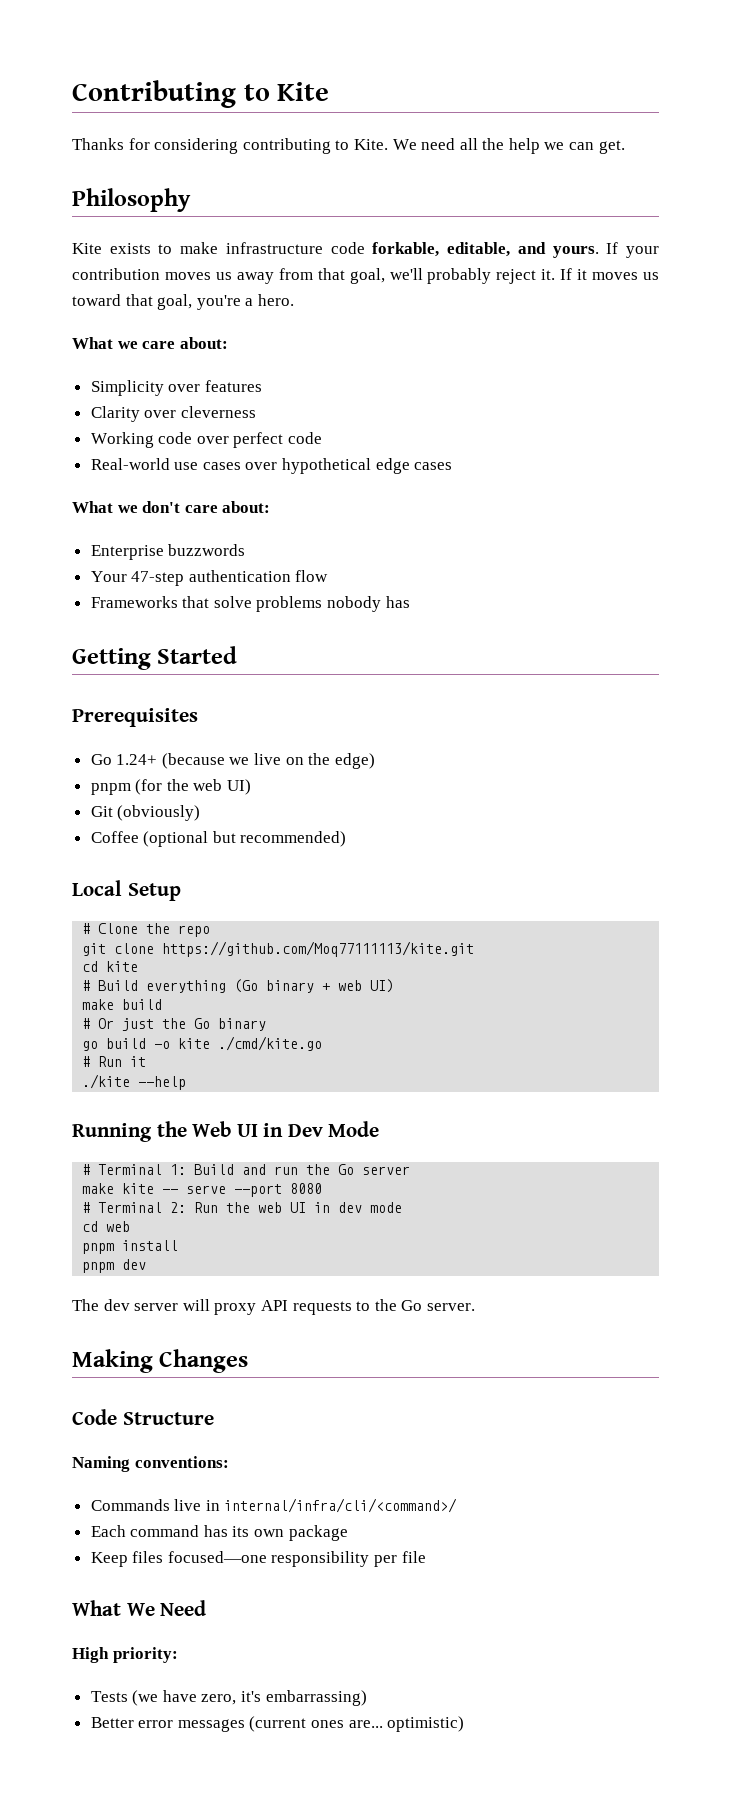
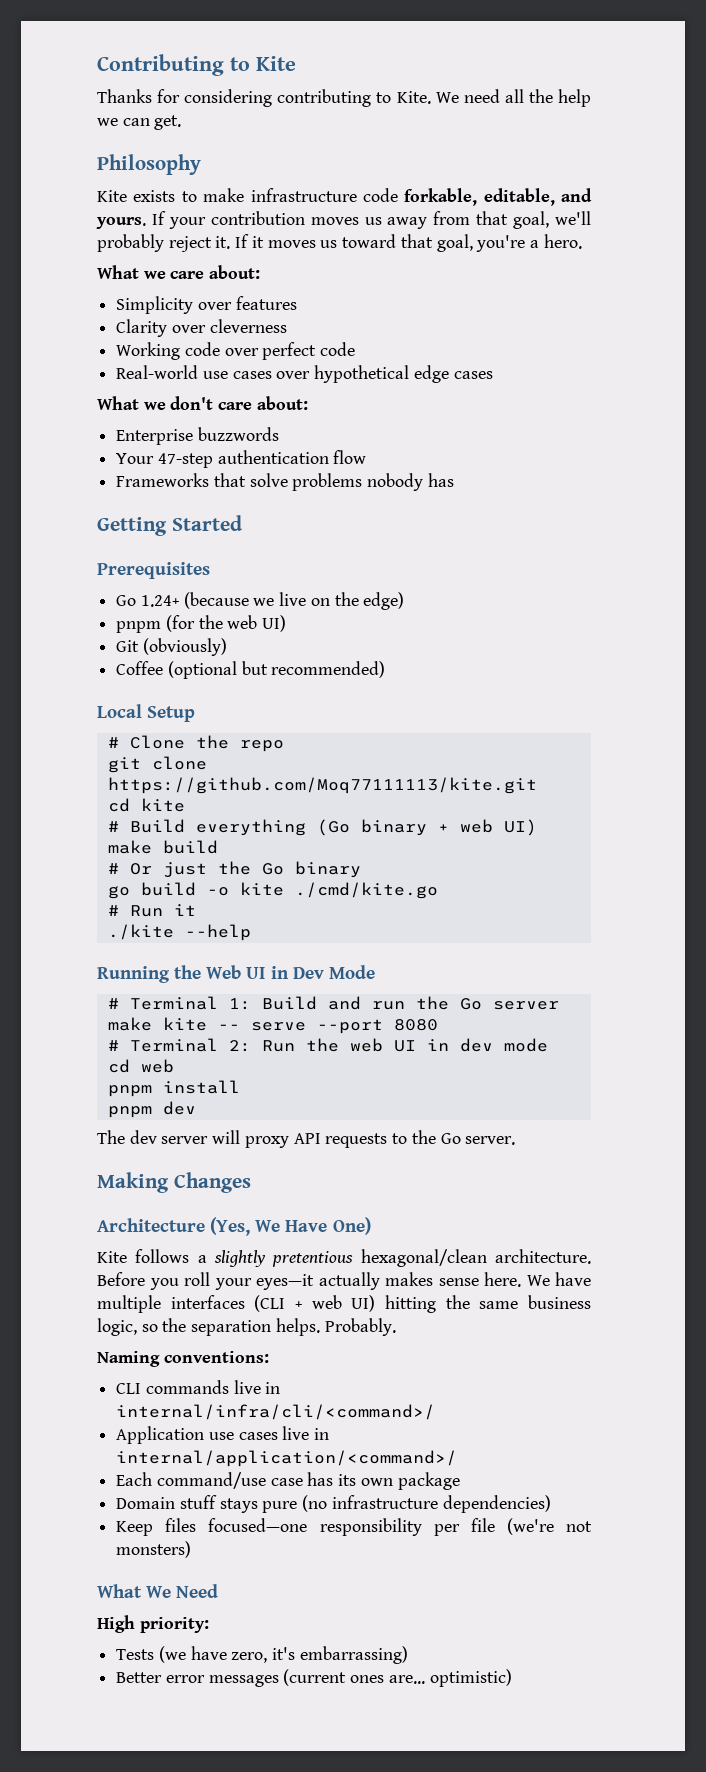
- Code Structure
+ Architecture (Yes, We Have One)
+ Kite follows a slightly pretentious hexagonal/clean architecture. Before you roll your eyes—it actually makes sense here. We have multiple interfaces (CLI + web UI) hitting the same business logic, so the separation helps. Probably.
- Commands live in internal/infra/cli/<command>/
+ CLI commands live in internal/infra/cli/<command>/
+ Application use cases live in internal/application/<command>/
- Each command has its own package
+ Each command/use case has its own package
+ Domain stuff stays pure (no infrastructure dependencies)
- Keep files focused—one responsibility per file
+ Keep files focused—one responsibility per file (we're not monsters)

